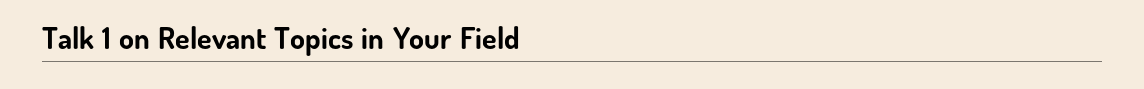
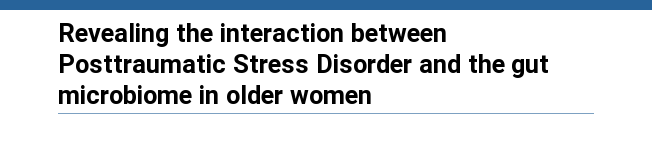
- Talk 1 on Relevant Topics in Your Field
+ Revealing the interaction between Posttraumatic Stress Disorder and the gut microbiome in older women

